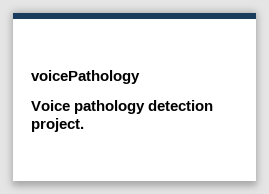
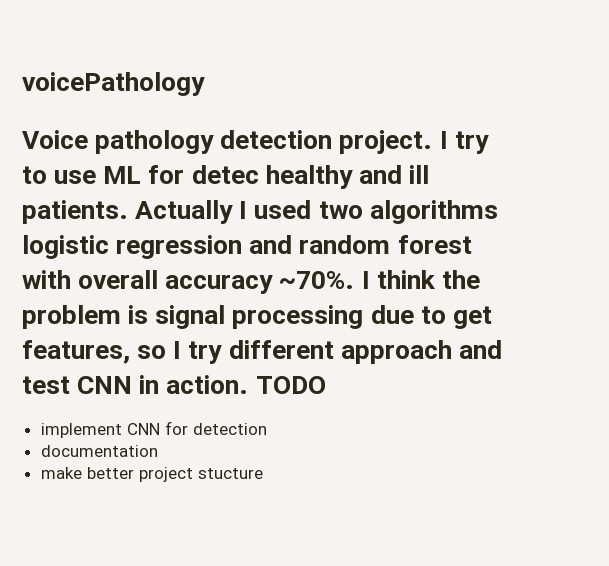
+ I try to use ML for detec healthy and ill patients. Actually I used two algorithms logistic regression and random forest with overall accuracy ~70%. I think the problem is signal processing due to get features, so I try different approach and test CNN in action. TODO
+ implement CNN for detection
+ documentation
+ make better project stucture

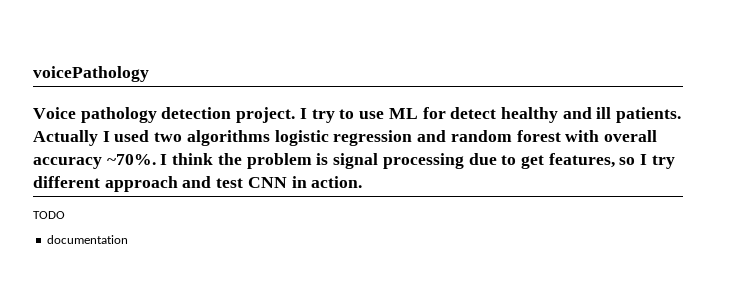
- I try to use ML for detec healthy and ill patients.
+ I try to use ML for detect healthy and ill patients.
- I think the problem is signal processing due to get features, so I try different approach and test CNN in action. TODO
+ I think the problem is signal processing due to get features, so I try different approach and test CNN in action.
+ TODO
- implement CNN for detection
  documentation
- make better project stucture

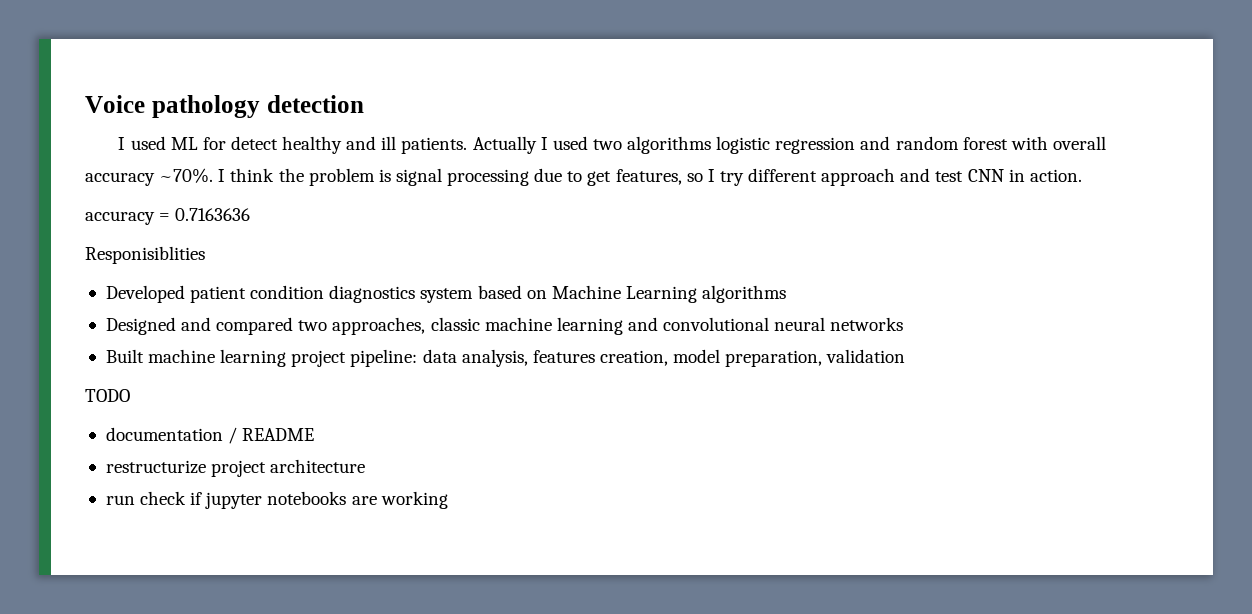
- voicePathology
- Voice pathology detection project. I try to use ML for detect healthy and ill patients.
+ Voice pathology detection
+ I used ML for detect healthy and ill patients.
+ accuracy = 0.7163636
+ Responisiblities
+ Developed patient condition diagnostics system based on Machine Learning algorithms
+ Designed and compared two approaches, classic machine learning and convolutional neural networks
+ Built machine learning project pipeline: data analysis, features creation, model preparation, validation
  TODO
- documentation
+ documentation / README
+ restructurize project architecture
+ run check if jupyter notebooks are working

